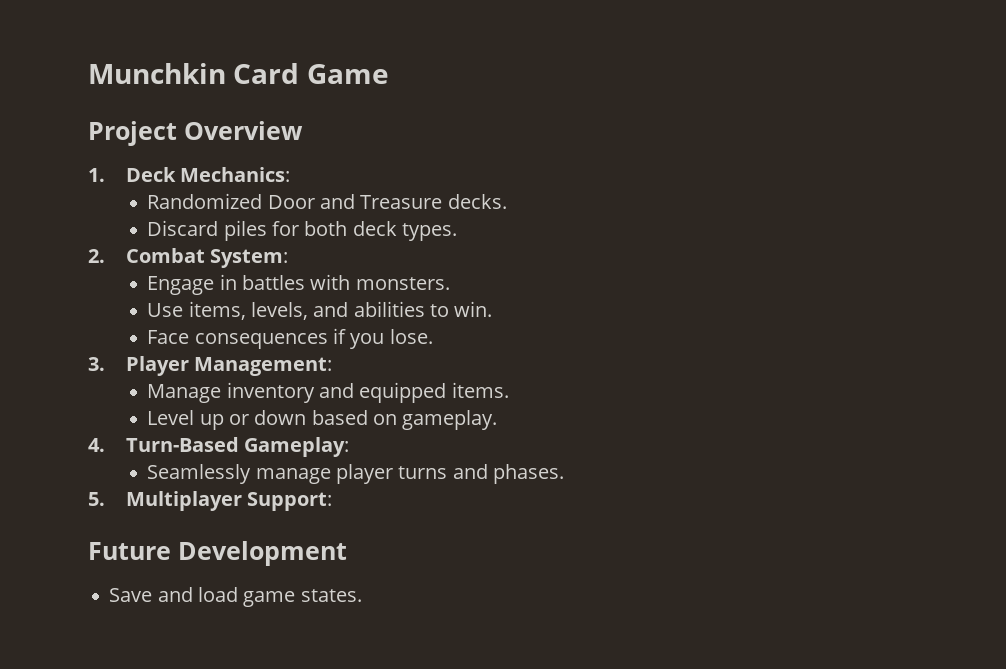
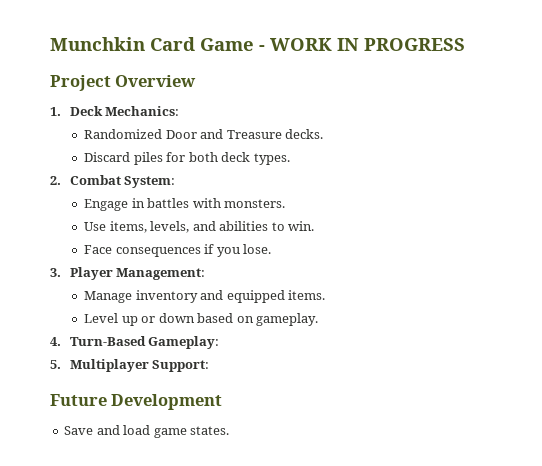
- Munchkin Card Game
+ Munchkin Card Game - WORK IN PROGRESS
- Seamlessly manage player turns and phases.

